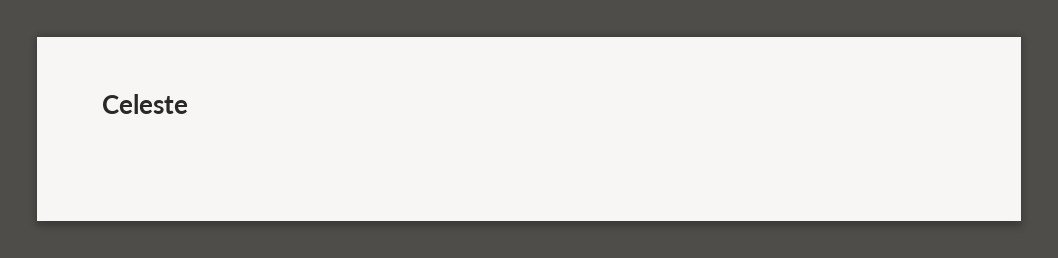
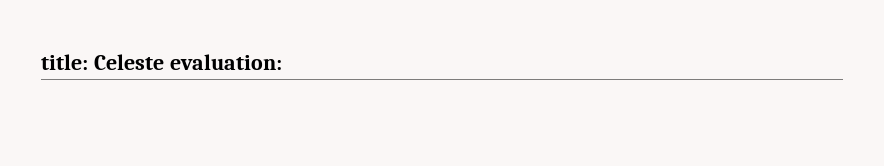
- Celeste
+ title: Celeste evaluation:

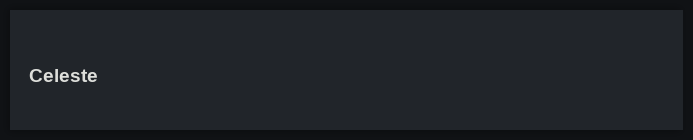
- title: Celeste evaluation:
+ Celeste

